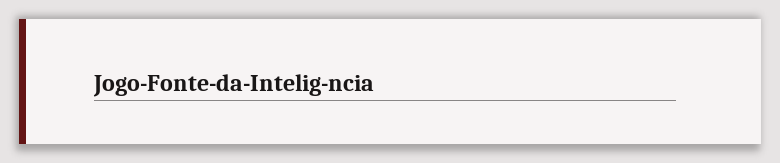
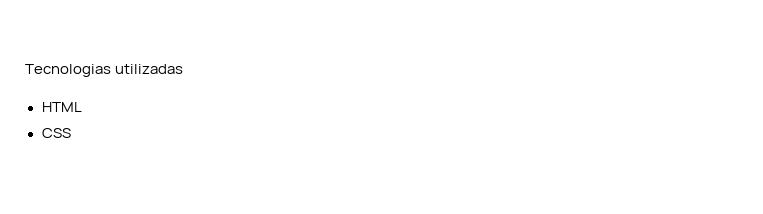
- Jogo-Fonte-da-Intelig-ncia
+ Tecnologias utilizadas
+ HTML
+ CSS

